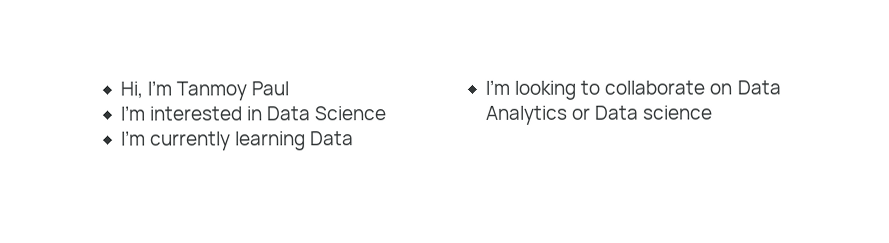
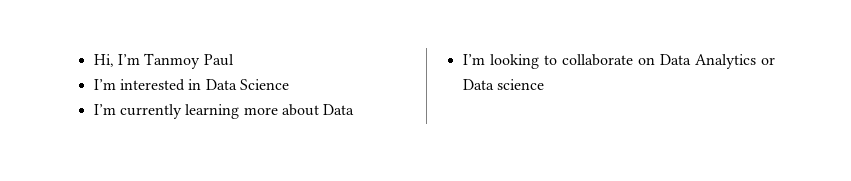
- I’m currently learning Data
+ I’m currently learning more about Data

